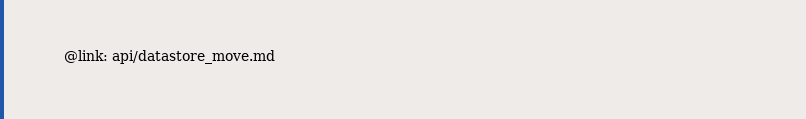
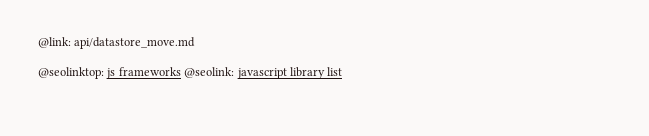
+ @seolinktop: js frameworks @seolink: javascript library list

